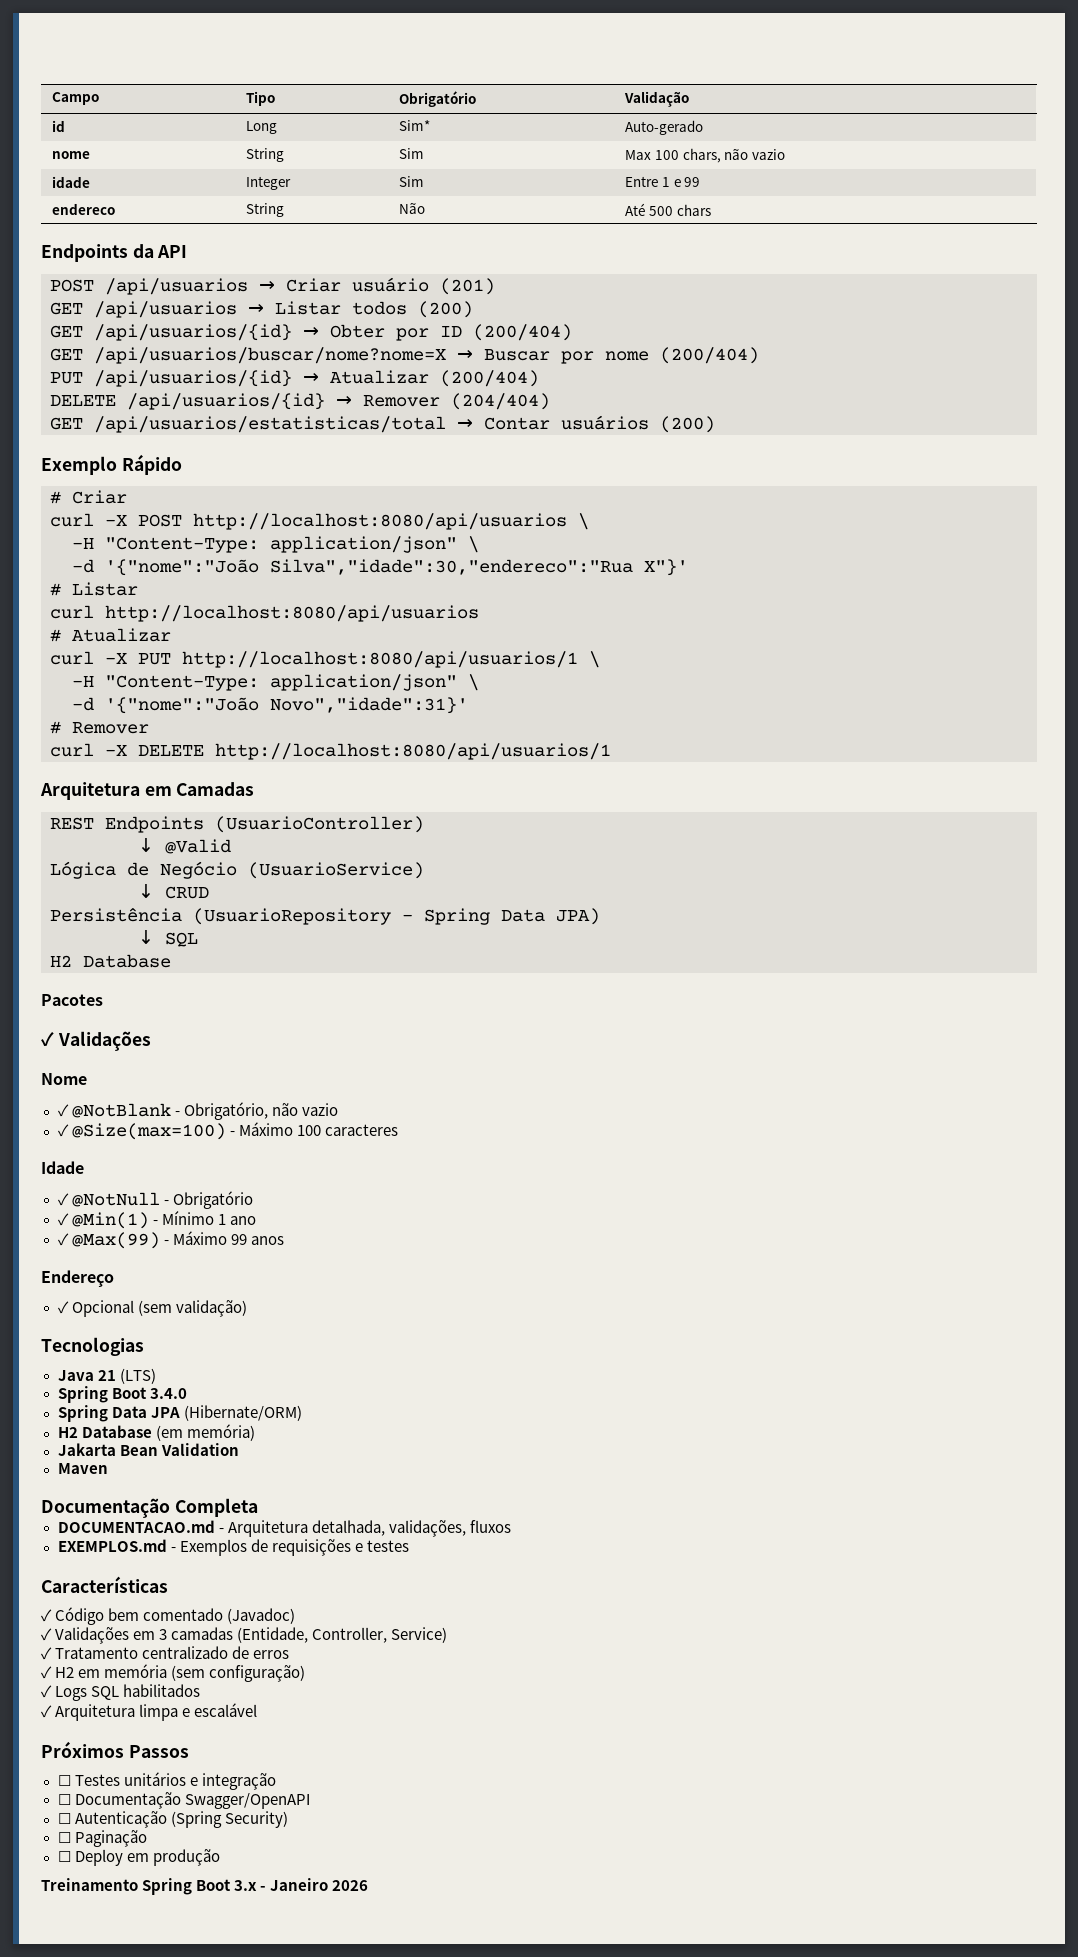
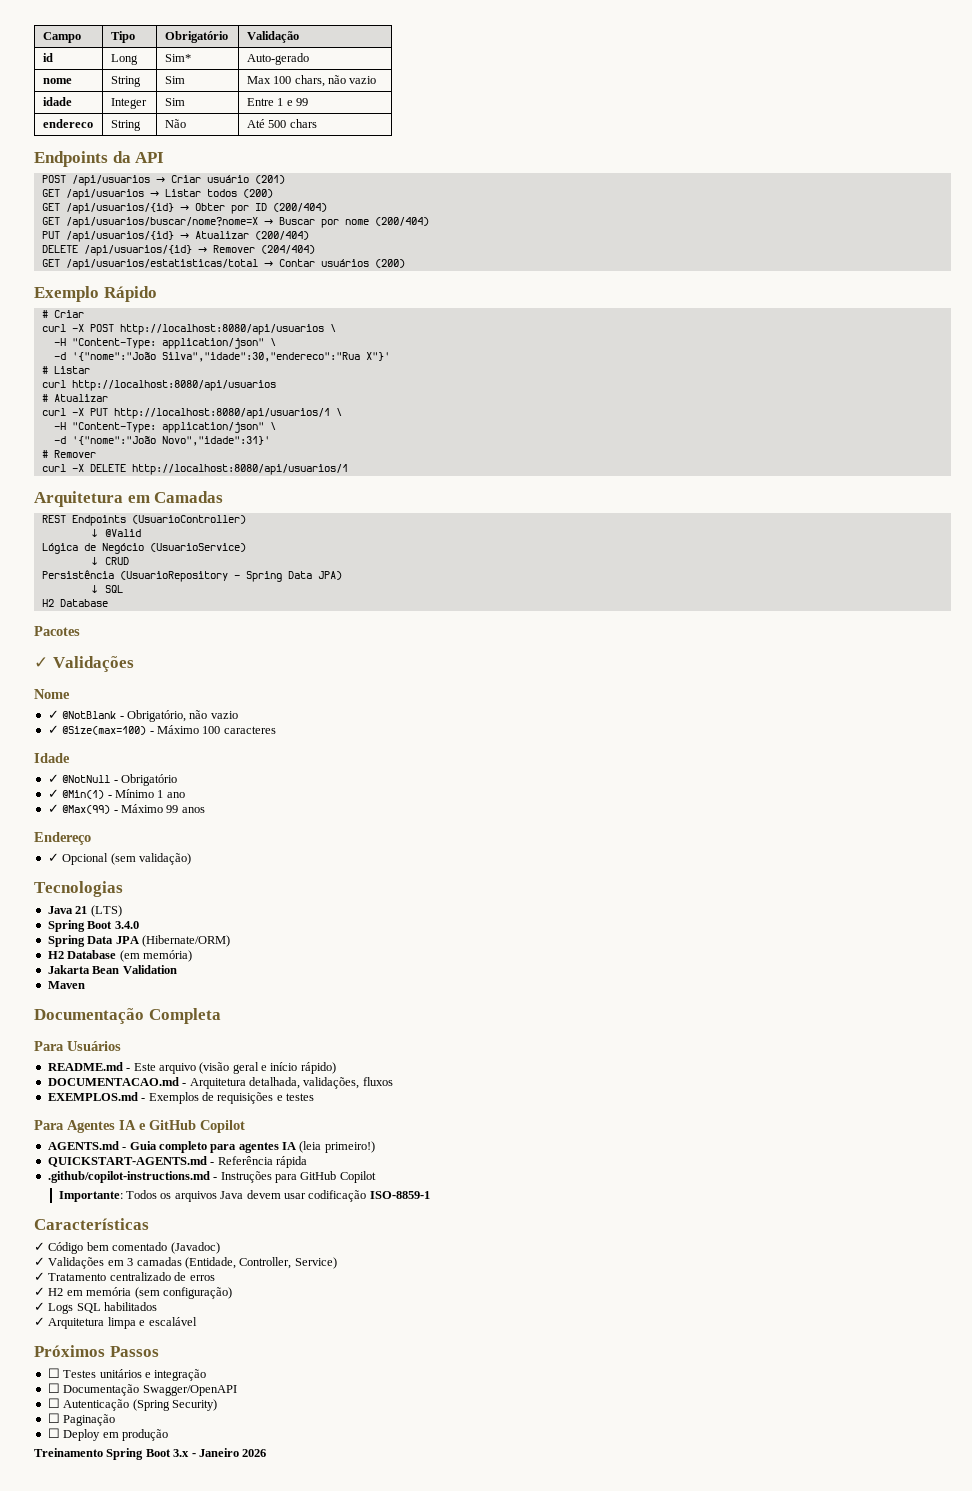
+ Para Usuários
+ README.md - Este arquivo (visão geral e início rápido)
+ Para Agentes IA e GitHub Copilot
+ AGENTS.md - Guia completo para agentes IA (leia primeiro!)
+ QUICKSTART-AGENTS.md - Referência rápida
+ .github/copilot-instructions.md - Instruções para GitHub Copilot
+ Importante: Todos os arquivos Java devem usar codificação ISO-8859-1

